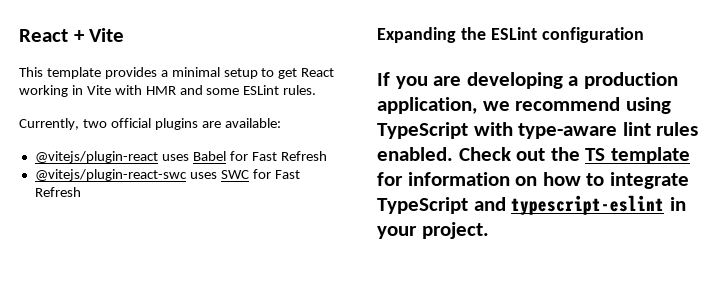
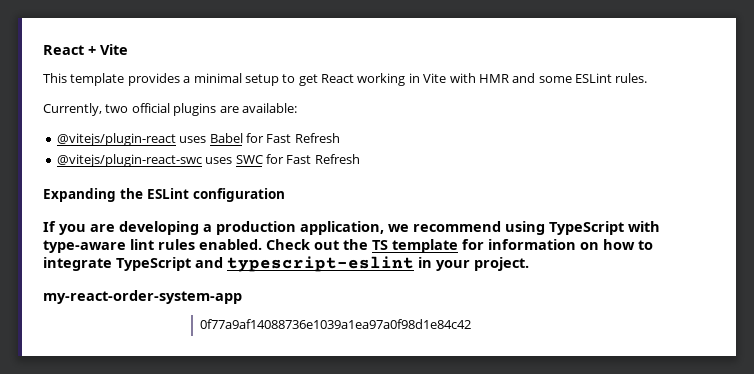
+ my-react-order-system-app
+ 0f77a9af14088736e1039a1ea97a0f98d1e84c42

